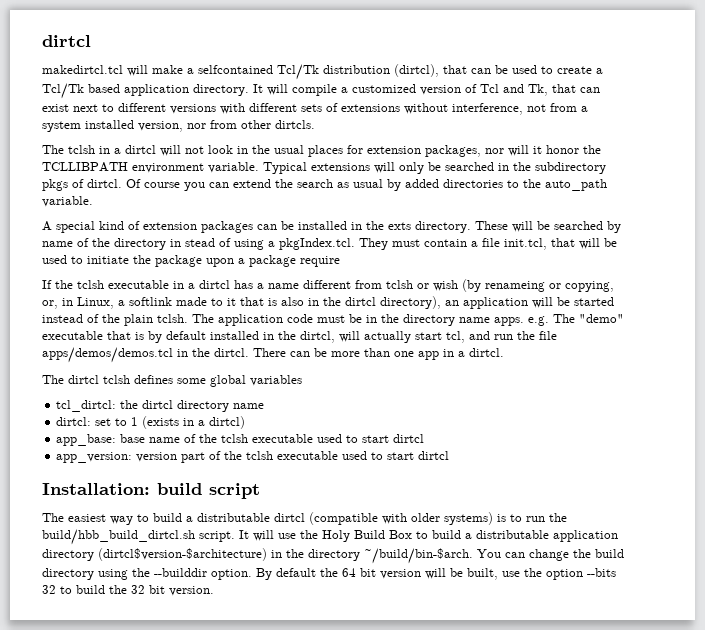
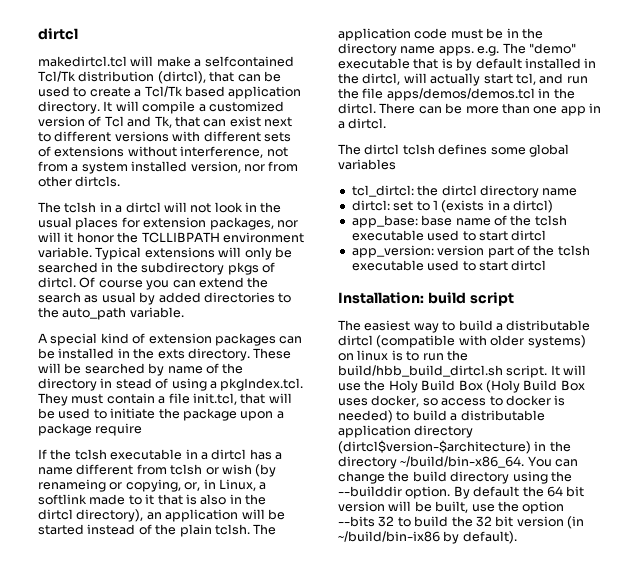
- The easiest way to build a distributable dirtcl (compatible with older systems) is to run the build/hbb_build_dirtcl.sh script.
+ The easiest way to build a distributable dirtcl (compatible with older systems) on linux is to run the build/hbb_build_dirtcl.sh script.
- It will use the Holy Build Box to build a distributable application directory (dirtcl$version-$architecture) in the directory ~/build/bin-$arch.
+ It will use the Holy Build Box (Holy Build Box uses docker, so access to docker is needed) to build a distributable application directory (dirtcl$version-$architecture) in the directory ~/build/bin-x86_64.
- By default the 64 bit version will be built, use the option --bits 32 to build the 32 bit version.
+ By default the 64 bit version will be built, use the option --bits 32 to build the 32 bit version (in ~/build/bin-ix86 by default).

